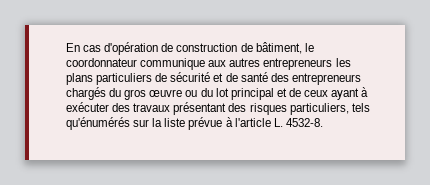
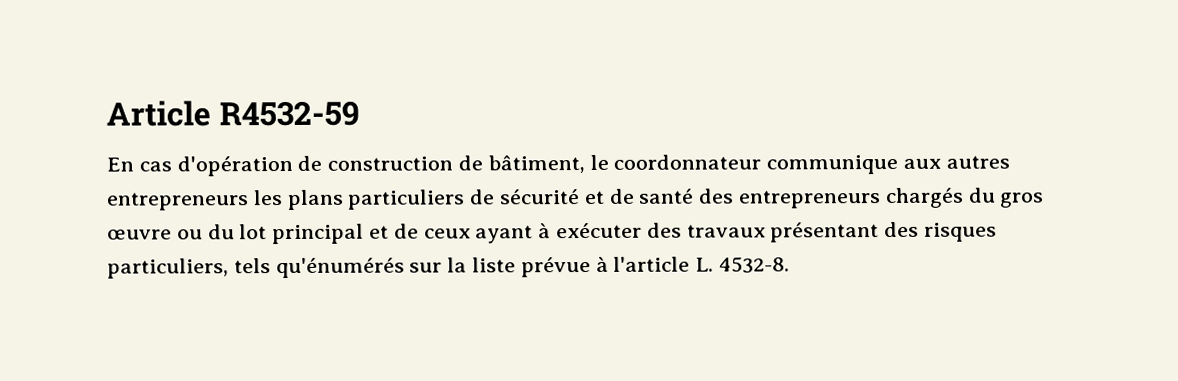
+ Article R4532-59

